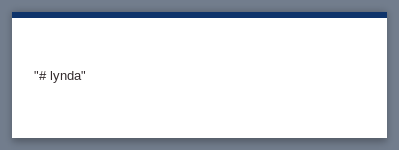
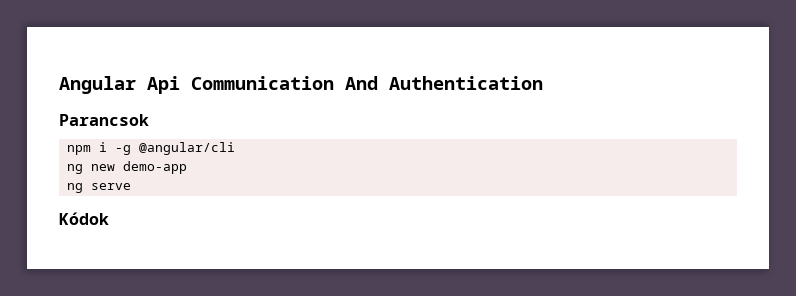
- "# lynda"
+ Angular Api Communication And Authentication
+ Parancsok
+ npm i -g @angular/cli
+ ng new demo-app
+ ng serve
+ Kódok

